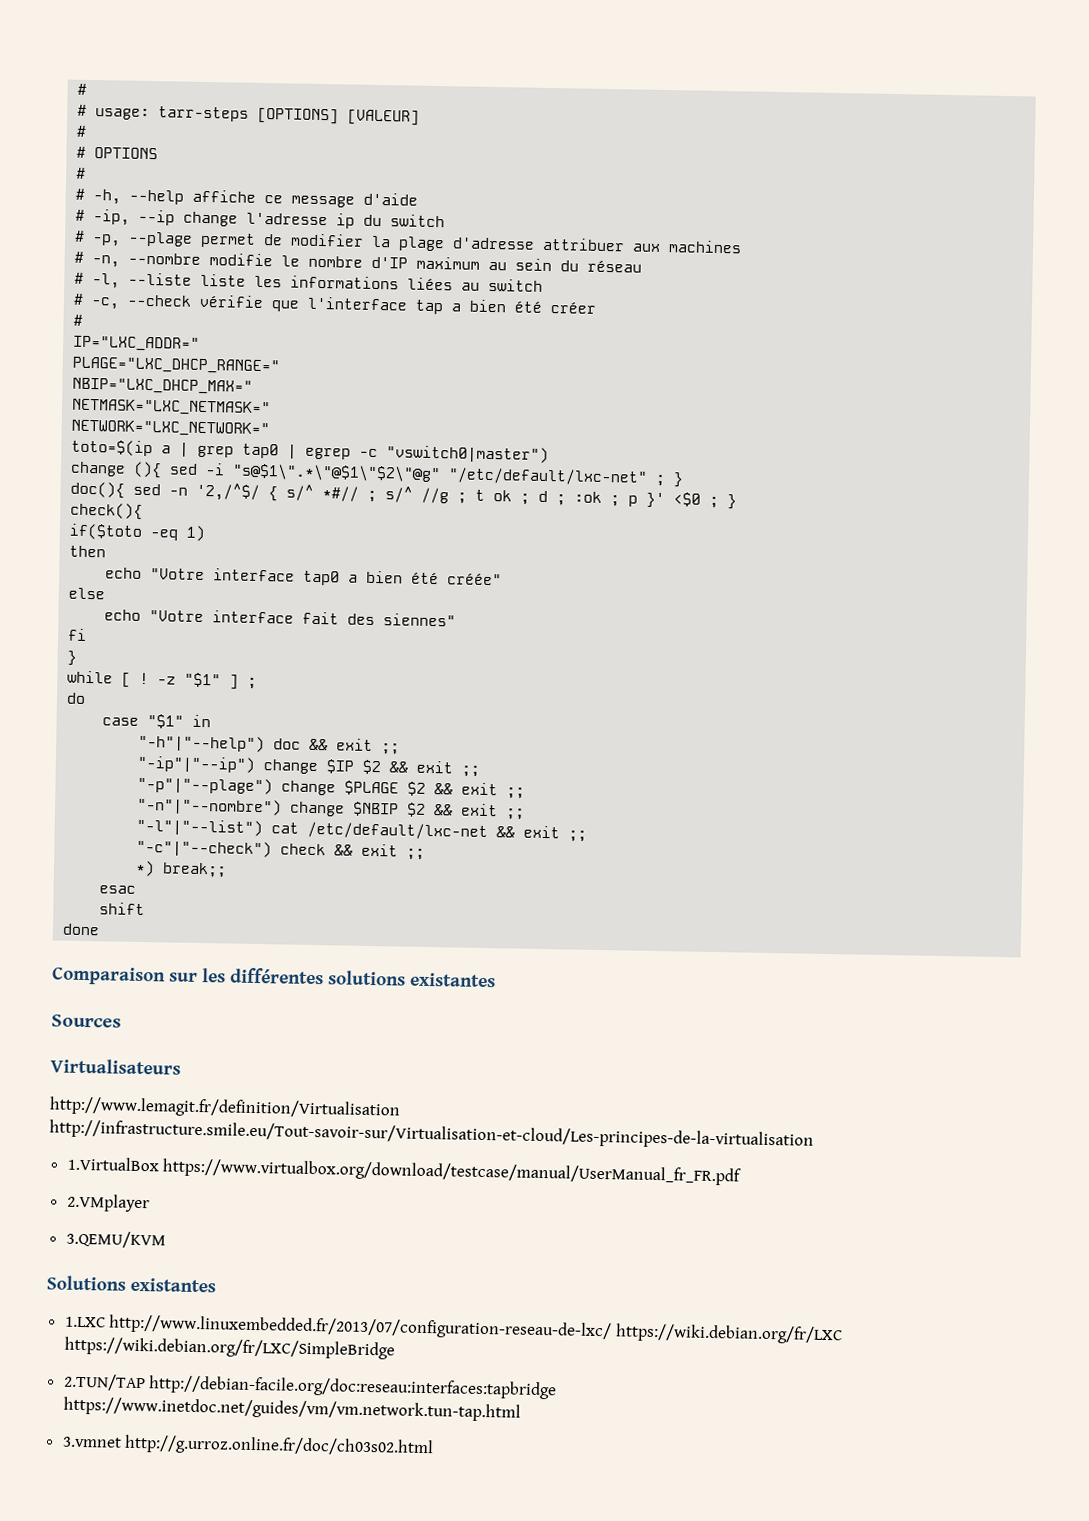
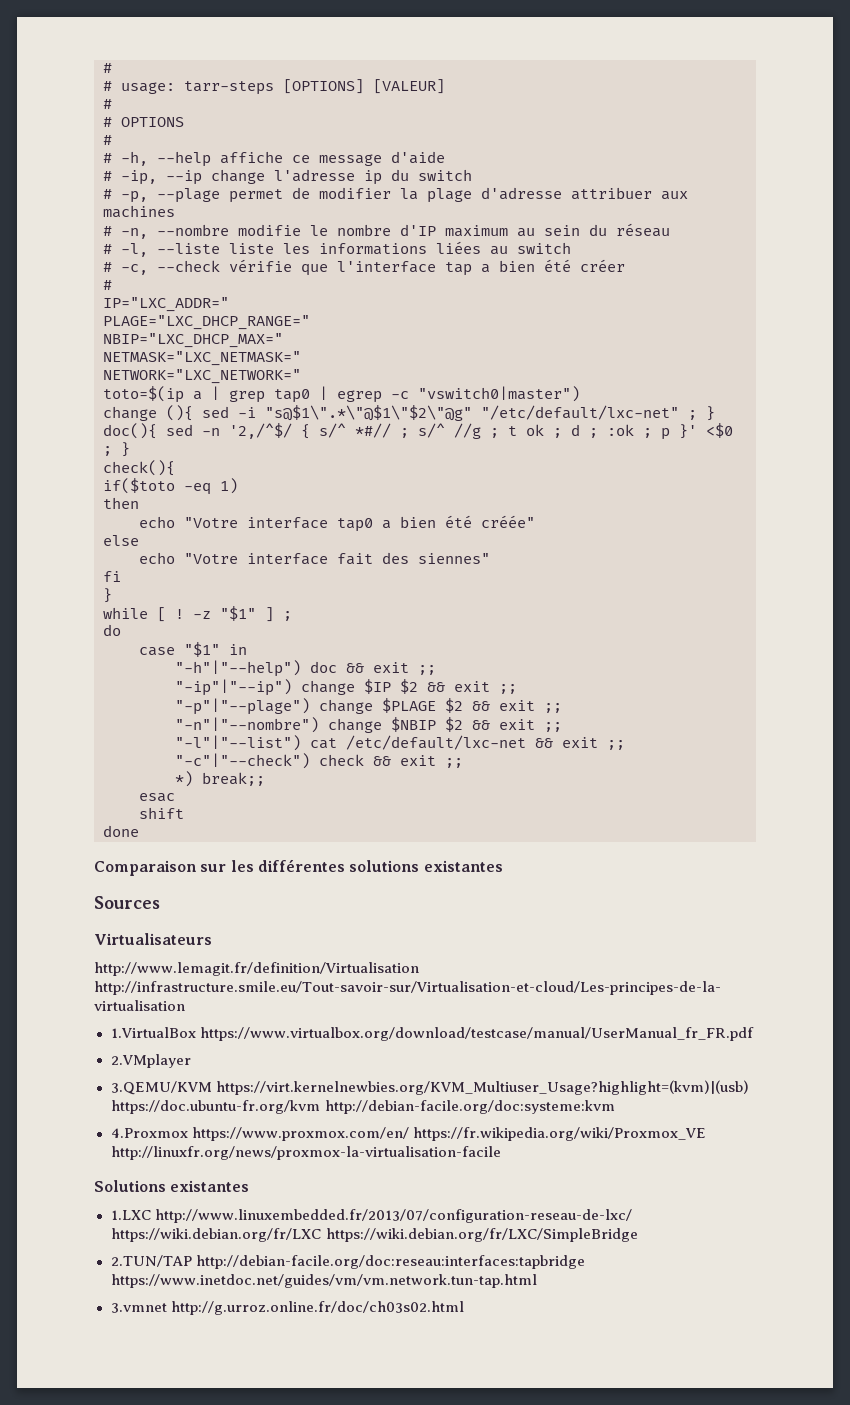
- 3.QEMU/KVM
+ 3.QEMU/KVM https://virt.kernelnewbies.org/KVM_Multiuser_Usage?highlight=(kvm)|(usb) https://doc.ubuntu-fr.org/kvm http://debian-facile.org/doc:systeme:kvm
+ 4.Proxmox https://www.proxmox.com/en/ https://fr.wikipedia.org/wiki/Proxmox_VE http://linuxfr.org/news/proxmox-la-virtualisation-facile

